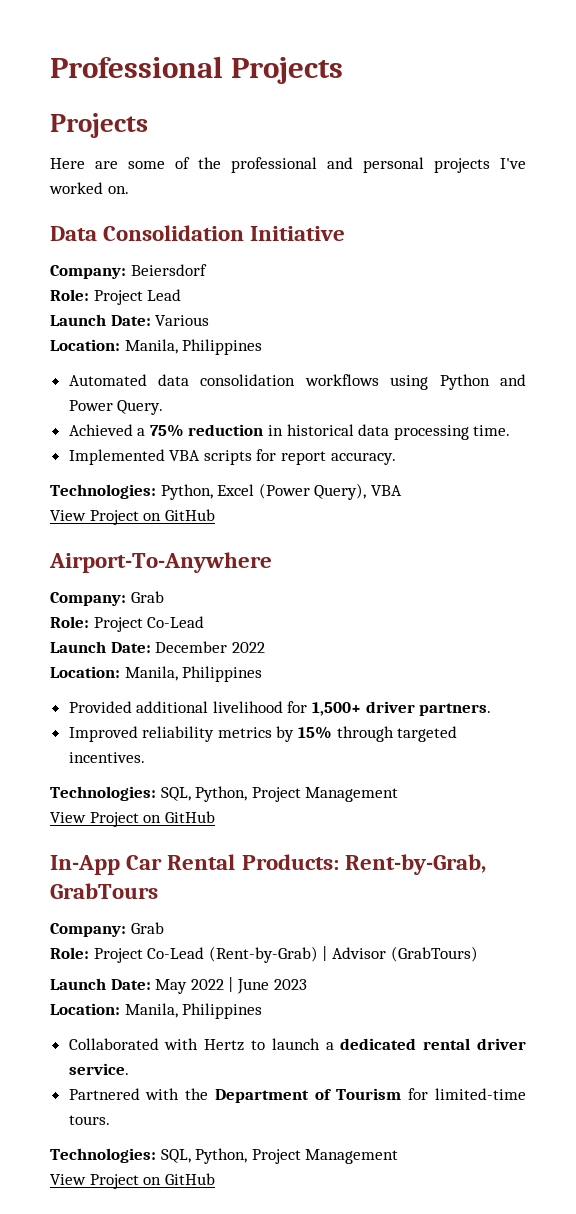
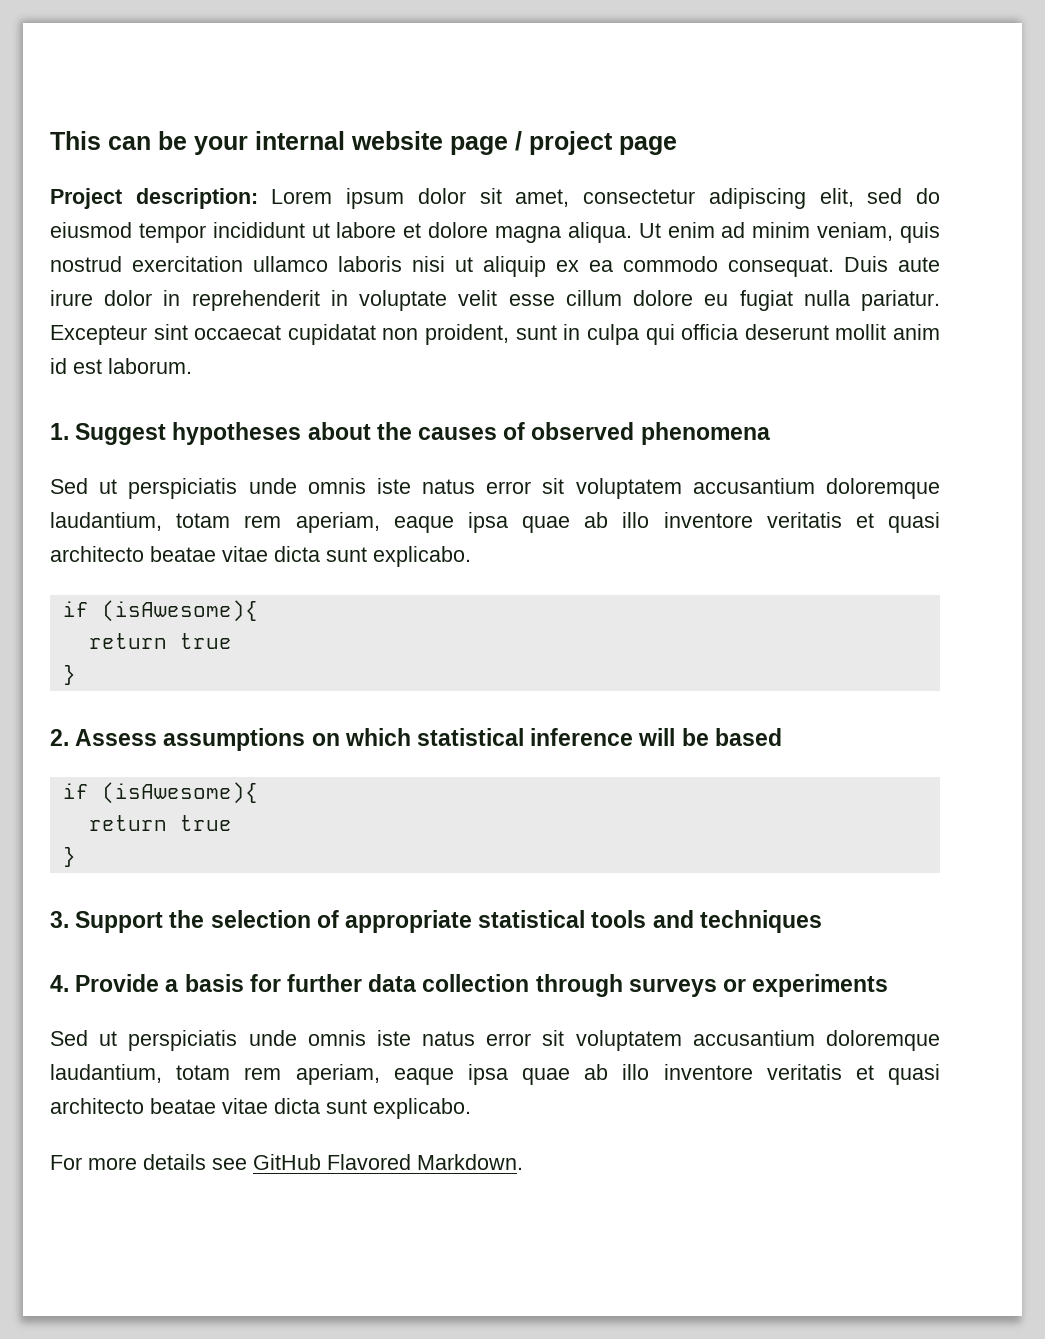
- Professional Projects
- Projects
- Here are some of the professional and personal projects I've worked on.
- Data Consolidation Initiative
- Company: Beiersdorf
- Role: Project Lead
- Launch Date: Various
- Location: Manila, Philippines
- Automated data consolidation workflows using Python and Power Query.
- Achieved a 75% reduction in historical data processing time.
- Implemented VBA scripts for report accuracy.
- Technologies: Python, Excel (Power Query), VBA
- View Project on GitHub
- Airport-To-Anywhere
- Company: Grab
- Role: Project Co-Lead
- Launch Date: December 2022
- Location: Manila, Philippines
- Provided additional livelihood for 1,500+ driver partners.
- Improved reliability metrics by 15% through targeted incentives.
- Technologies: SQL, Python, Project Management
- View Project on GitHub
- In-App Car Rental Products: Rent-by-Grab, GrabTours
- Company: Grab
- Role: Project Co-Lead (Rent-by-Grab) | Advisor (GrabTours)
- Launch Date: May 2022 | June 2023
- Location: Manila, Philippines
- Collaborated with Hertz to launch a dedicated rental driver service.
- Partnered with the Department of Tourism for limited-time tours.
- Technologies: SQL, Python, Project Management
- View Project on GitHub
+ This can be your internal website page / project page
+ Project description: Lorem ipsum dolor sit amet, consectetur adipiscing elit, sed do eiusmod tempor incididunt ut labore et dolore magna aliqua. Ut enim ad minim veniam, quis nostrud exercitation ullamco laboris nisi ut aliquip ex ea commodo consequat. Duis aute irure dolor in reprehenderit in voluptate velit esse cillum dolore eu fugiat nulla pariatur. Excepteur sint occaecat cupidatat non proident, sunt in culpa qui officia deserunt mollit anim id est laborum.
+ 1. Suggest hypotheses about the causes of observed phenomena
+ Sed ut perspiciatis unde omnis iste natus error sit voluptatem accusantium doloremque laudantium, totam rem aperiam, eaque ipsa quae ab illo inventore veritatis et quasi architecto beatae vitae dicta sunt explicabo.
+ if (isAwesome){
+ return true
+ }
+ 2. Assess assumptions on which statistical inference will be based
+ if (isAwesome){
+ return true
+ }
+ 3. Support the selection of appropriate statistical tools and techniques
+ 4. Provide a basis for further data collection through surveys or experiments
+ Sed ut perspiciatis unde omnis iste natus error sit voluptatem accusantium doloremque laudantium, totam rem aperiam, eaque ipsa quae ab illo inventore veritatis et quasi architecto beatae vitae dicta sunt explicabo.
+ For more details see GitHub Flavored Markdown.

